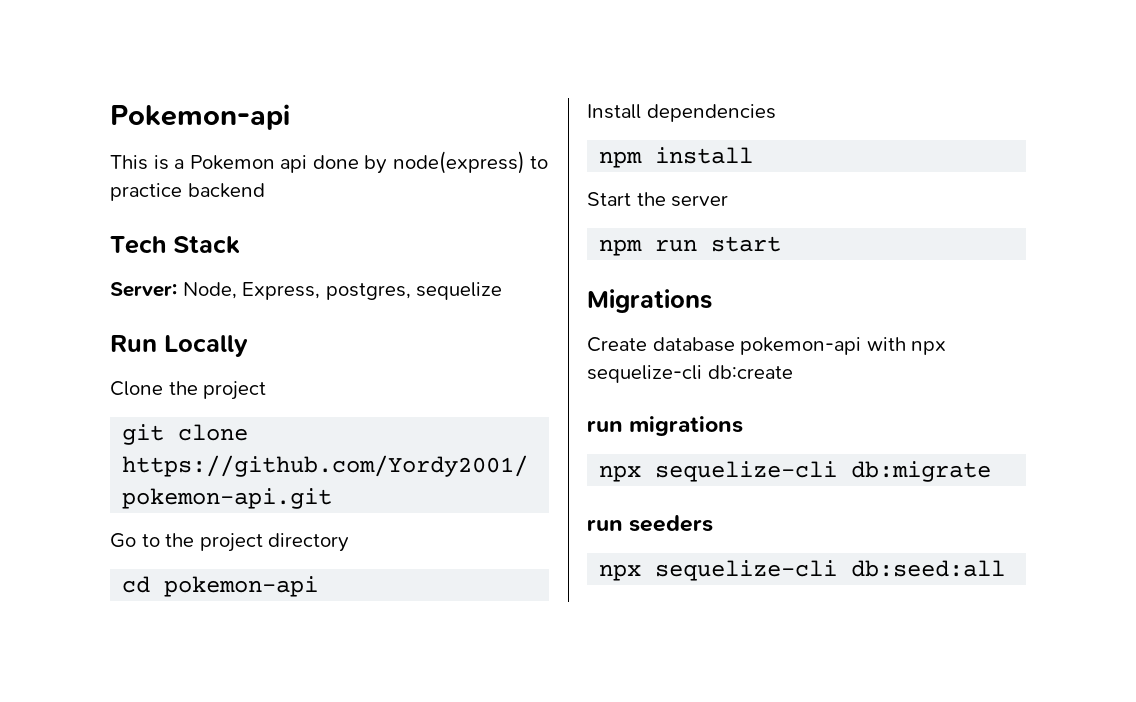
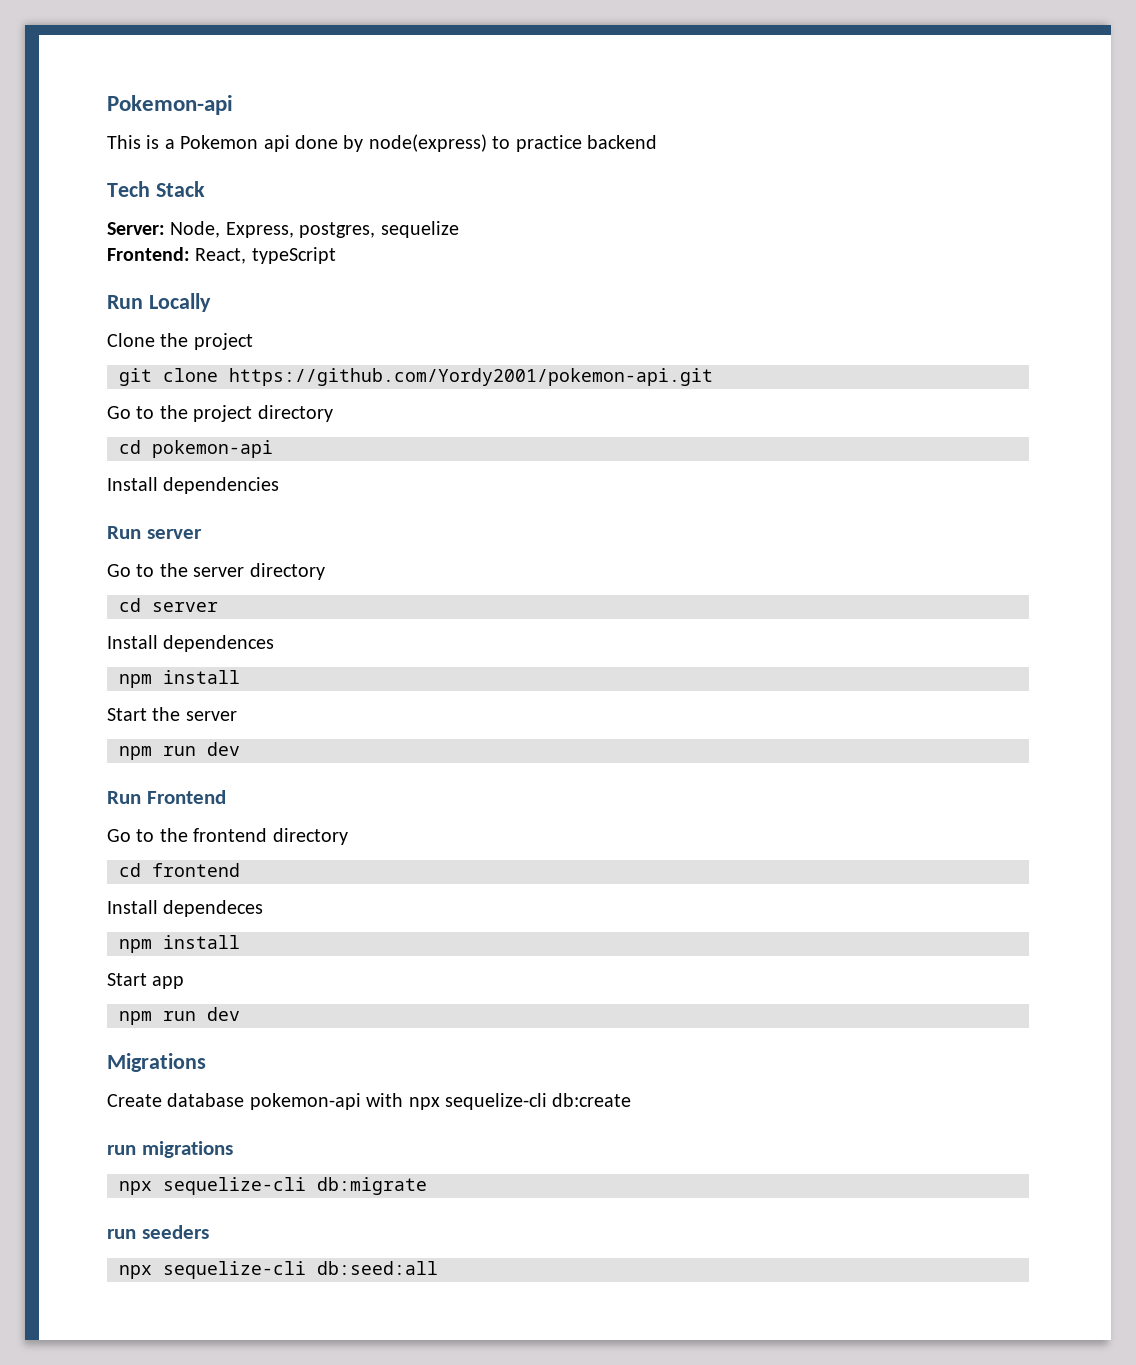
+ Frontend: React, typeScript
+ Run server
+ Go to the server directory
+ cd server
+ Install dependences
  Start the server
- npm run start
+ npm run dev
+ Run Frontend
+ Go to the frontend directory
+ cd frontend
+ Install dependeces
+ npm install
+ Start app
+ npm run dev

